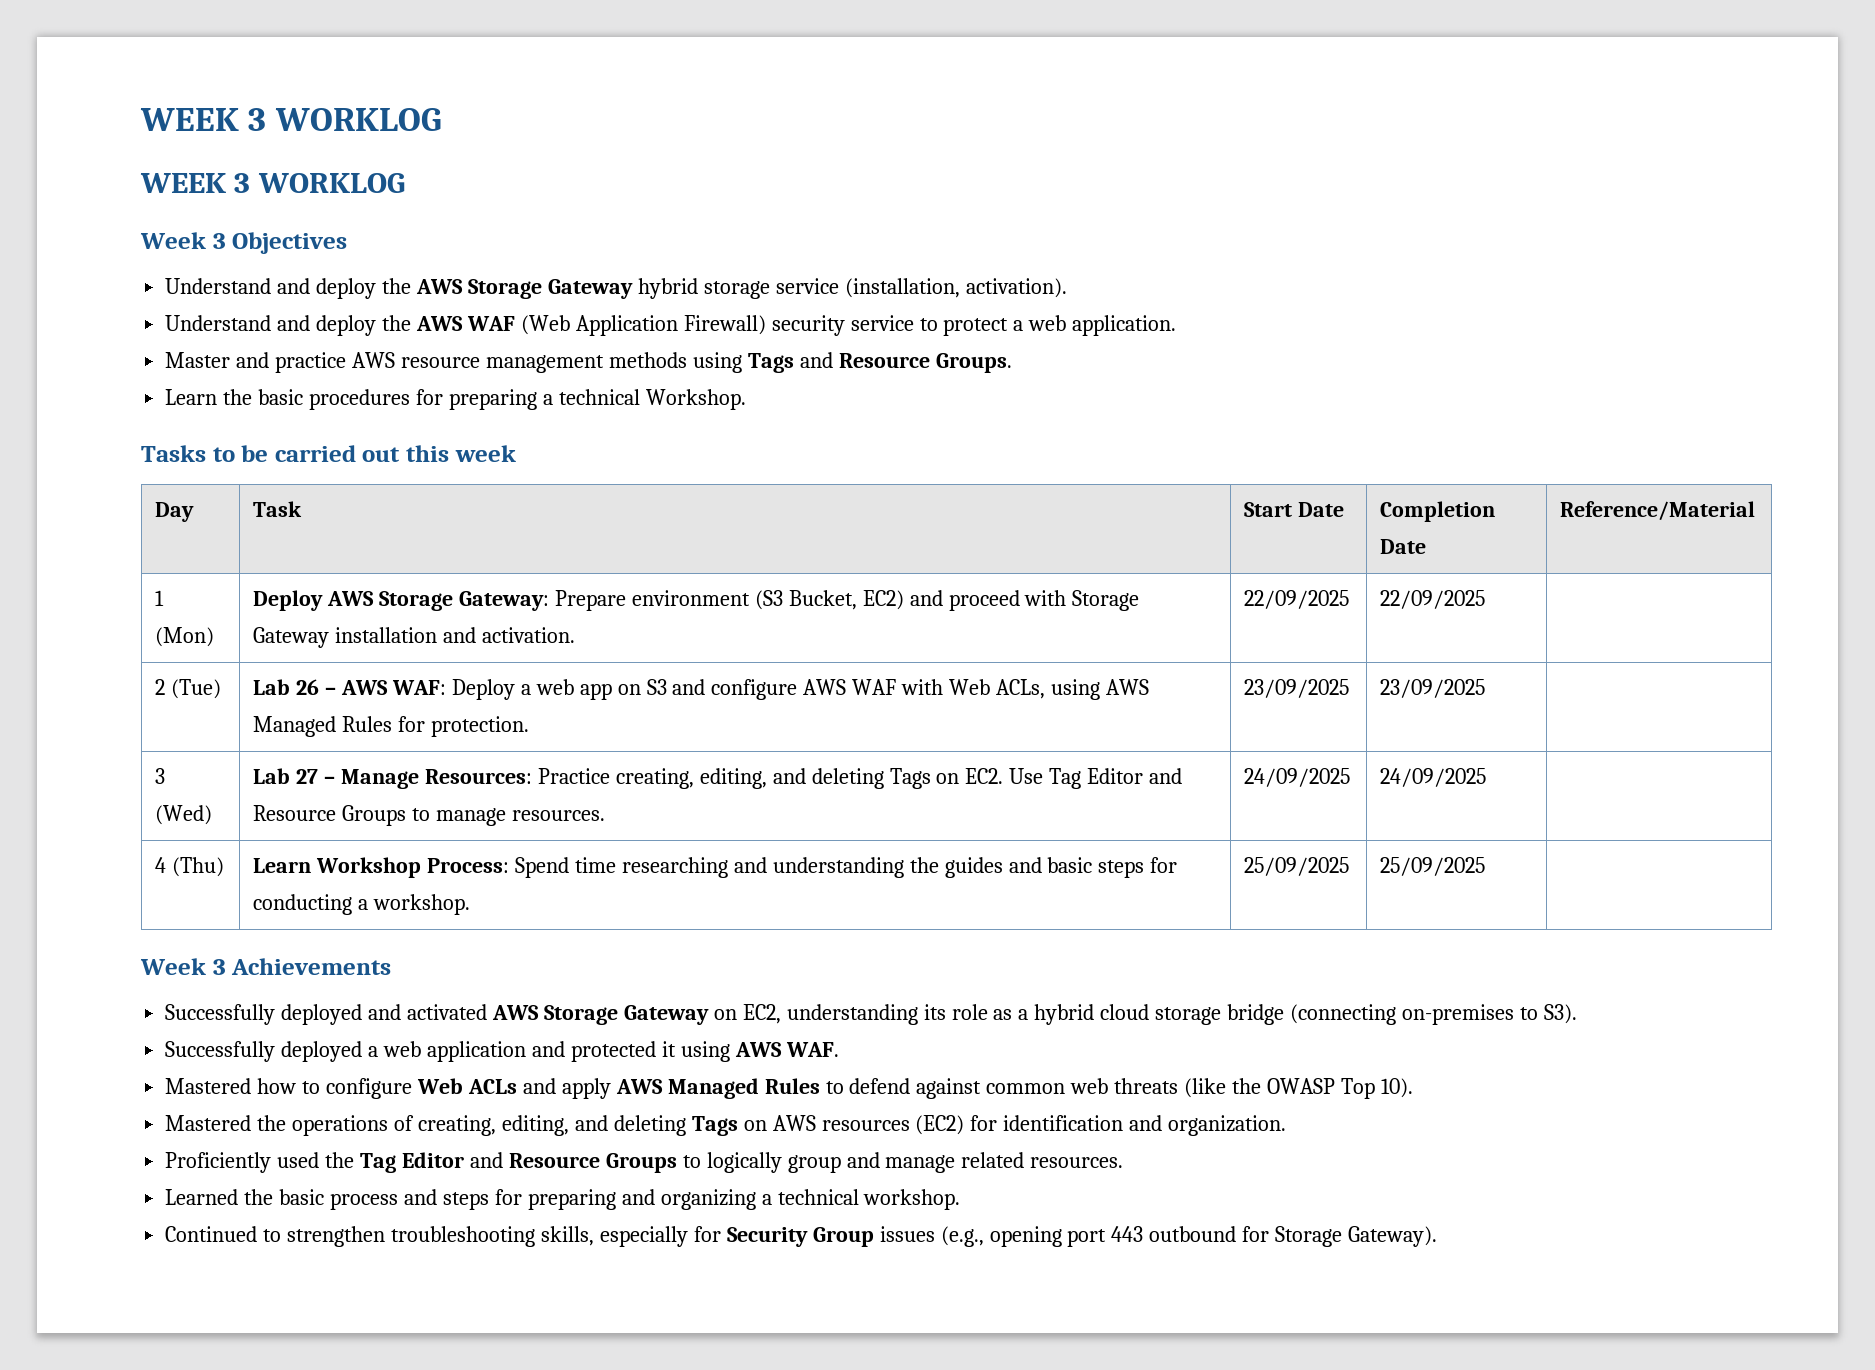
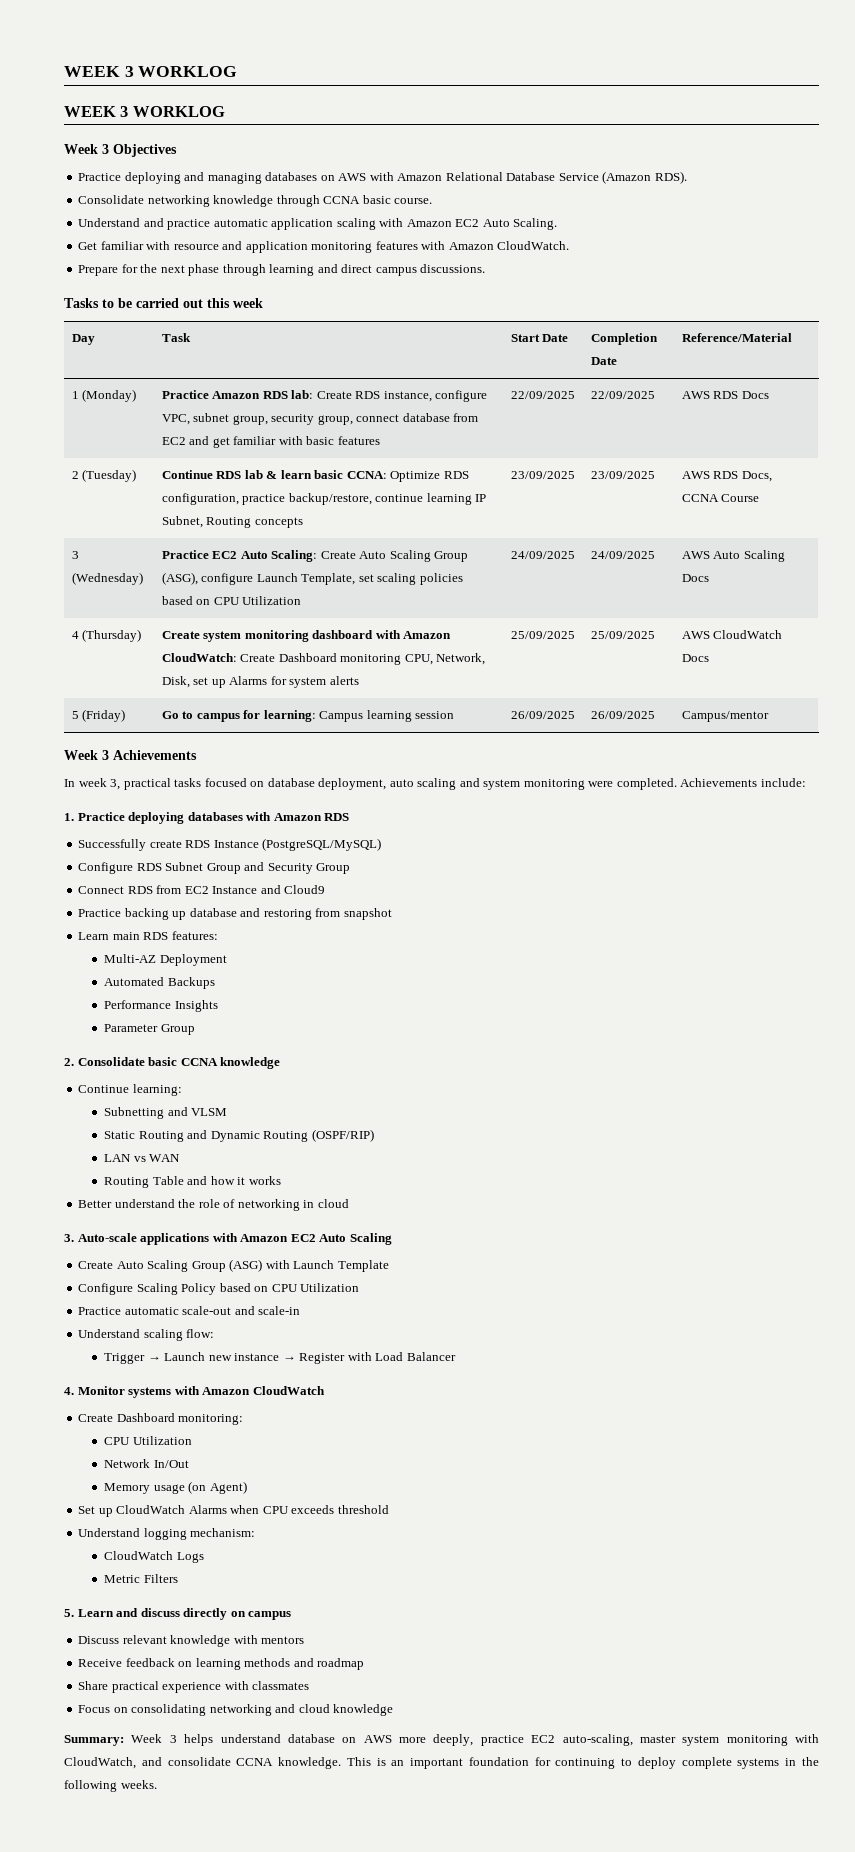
- Understand and deploy the AWS Storage Gateway hybrid storage service (installation, activation).
- Understand and deploy the AWS WAF (Web Application Firewall) security service to protect a web application.
- Master and practice AWS resource management methods using Tags and Resource Groups.
- Learn the basic procedures for preparing a technical Workshop.
+ Practice deploying and managing databases on AWS with Amazon Relational Database Service (Amazon RDS).
+ Consolidate networking knowledge through CCNA basic course.
+ Understand and practice automatic application scaling with Amazon EC2 Auto Scaling.
+ Get familiar with resource and application monitoring features with Amazon CloudWatch.
+ Prepare for the next phase through learning and direct campus discussions.
- 1 (Mon) | Deploy AWS Storage Gateway: Prepare environment (S3 Bucket, EC2) and proceed with Storage Gateway installation and activation. | 22/09/2025 | 22/09/2025 |
- 2 (Tue) | Lab 26 – AWS WAF: Deploy a web app on S3 and configure AWS WAF with Web ACLs, using AWS Managed Rules for protection. | 23/09/2025 | 23/09/2025 |
- 3 (Wed) | Lab 27 – Manage Resources: Practice creating, editing, and deleting Tags on EC2. Use Tag Editor and Resource Groups to manage resources. | 24/09/2025 | 24/09/2025 |
- 4 (Thu) | Learn Workshop Process: Spend time researching and understanding the guides and basic steps for conducting a workshop. | 25/09/2025 | 25/09/2025 |
+ 1 (Monday) | Practice Amazon RDS lab: Create RDS instance, configure VPC, subnet group, security group, connect database from EC2 and get familiar with basic features | 22/09/2025 | 22/09/2025 | AWS RDS Docs
+ 2 (Tuesday) | Continue RDS lab & learn basic CCNA: Optimize RDS configuration, practice backup/restore, continue learning IP Subnet, Routing concepts | 23/09/2025 | 23/09/2025 | AWS RDS Docs, CCNA Course
+ 3 (Wednesday) | Practice EC2 Auto Scaling: Create Auto Scaling Group (ASG), configure Launch Template, set scaling policies based on CPU Utilization | 24/09/2025 | 24/09/2025 | AWS Auto Scaling Docs
+ 4 (Thursday) | Create system monitoring dashboard with Amazon CloudWatch: Create Dashboard monitoring CPU, Network, Disk, set up Alarms for system alerts | 25/09/2025 | 25/09/2025 | AWS CloudWatch Docs
+ 5 (Friday) | Go to campus for learning: Campus learning session | 26/09/2025 | 26/09/2025 | Campus/mentor
  Week 3 Achievements
- Successfully deployed and activated AWS Storage Gateway on EC2, understanding its role as a hybrid cloud storage bridge (connecting on-premises to S3).
- Successfully deployed a web application and protected it using AWS WAF.
- Mastered how to configure Web ACLs and apply AWS Managed Rules to defend against common web threats (like the OWASP Top 10).
- Mastered the operations of creating, editing, and deleting Tags on AWS resources (EC2) for identification and organization.
- Proficiently used the Tag Editor and Resource Groups to logically group and manage related resources.
- Learned the basic process and steps for preparing and organizing a technical workshop.
- Continued to strengthen troubleshooting skills, especially for Security Group issues (e.g., opening port 443 outbound for Storage Gateway).
+ In week 3, practical tasks focused on database deployment, auto scaling and system monitoring were completed. Achievements include:
+ 1. Practice deploying databases with Amazon RDS
+ Successfully create RDS Instance (PostgreSQL/MySQL)
+ Configure RDS Subnet Group and Security Group
+ Connect RDS from EC2 Instance and Cloud9
+ Practice backing up database and restoring from snapshot
+ Learn main RDS features:
+ Multi-AZ Deployment
+ Automated Backups
+ Performance Insights
+ Parameter Group
+ 2. Consolidate basic CCNA knowledge
+ Continue learning:
+ Subnetting and VLSM
+ Static Routing and Dynamic Routing (OSPF/RIP)
+ LAN vs WAN
+ Routing Table and how it works
+ Better understand the role of networking in cloud
+ 3. Auto-scale applications with Amazon EC2 Auto Scaling
+ Create Auto Scaling Group (ASG) with Launch Template
+ Configure Scaling Policy based on CPU Utilization
+ Practice automatic scale-out and scale-in
+ Understand scaling flow:
+ Trigger → Launch new instance → Register with Load Balancer
+ 4. Monitor systems with Amazon CloudWatch
+ Create Dashboard monitoring:
+ CPU Utilization
+ Network In/Out
+ Memory usage (on Agent)
+ Set up CloudWatch Alarms when CPU exceeds threshold
+ Understand logging mechanism:
+ CloudWatch Logs
+ Metric Filters
+ 5. Learn and discuss directly on campus
+ Discuss relevant knowledge with mentors
+ Receive feedback on learning methods and roadmap
+ Share practical experience with classmates
+ Focus on consolidating networking and cloud knowledge
+ Summary: Week 3 helps understand database on AWS more deeply, practice EC2 auto-scaling, master system monitoring with CloudWatch, and consolidate CCNA knowledge. This is an important foundation for continuing to deploy complete systems in the following weeks.

